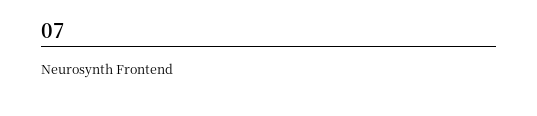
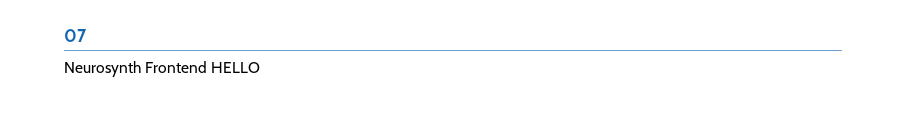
- Neurosynth Frontend
+ Neurosynth Frontend HELLO

